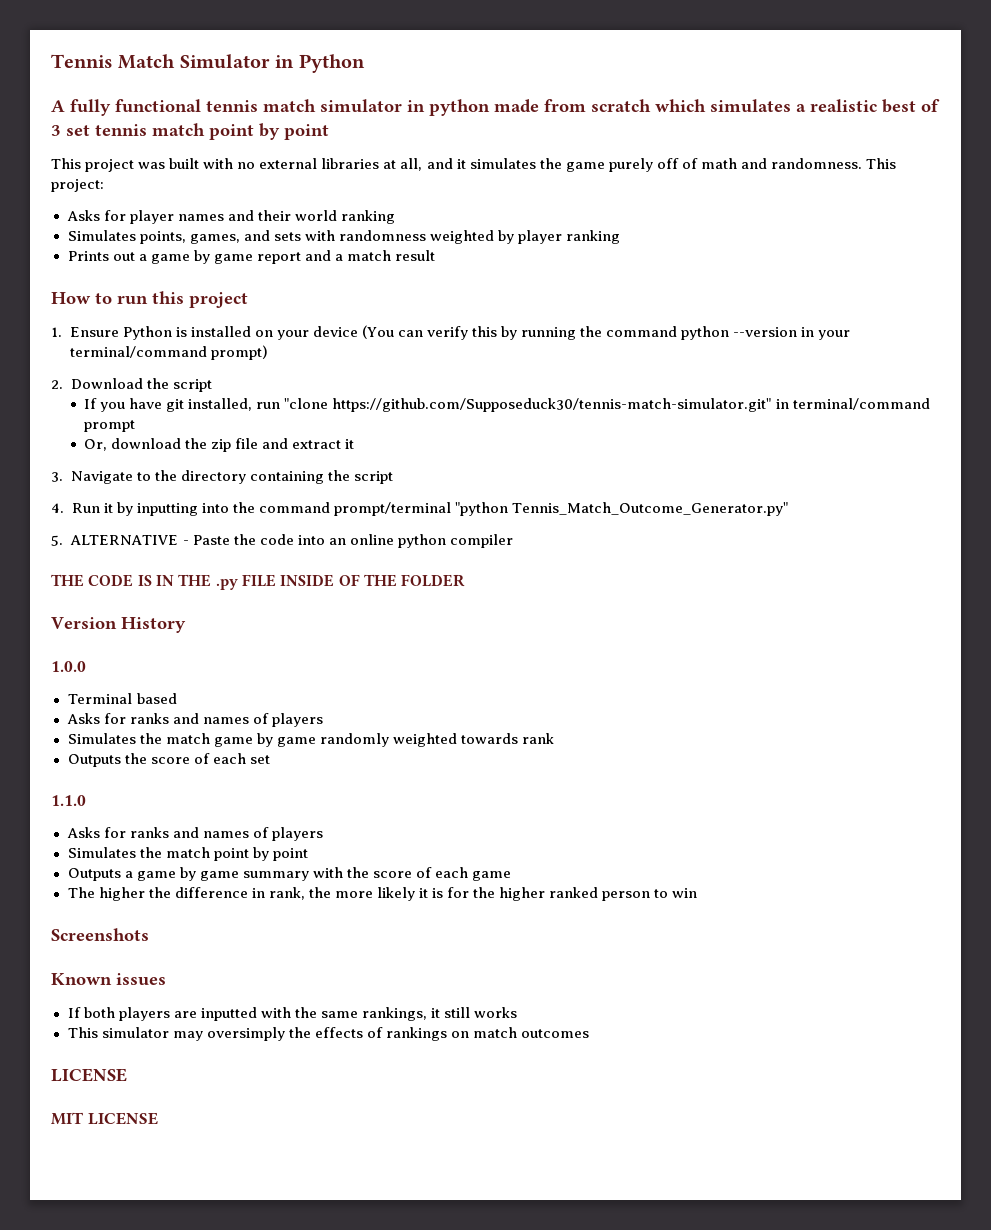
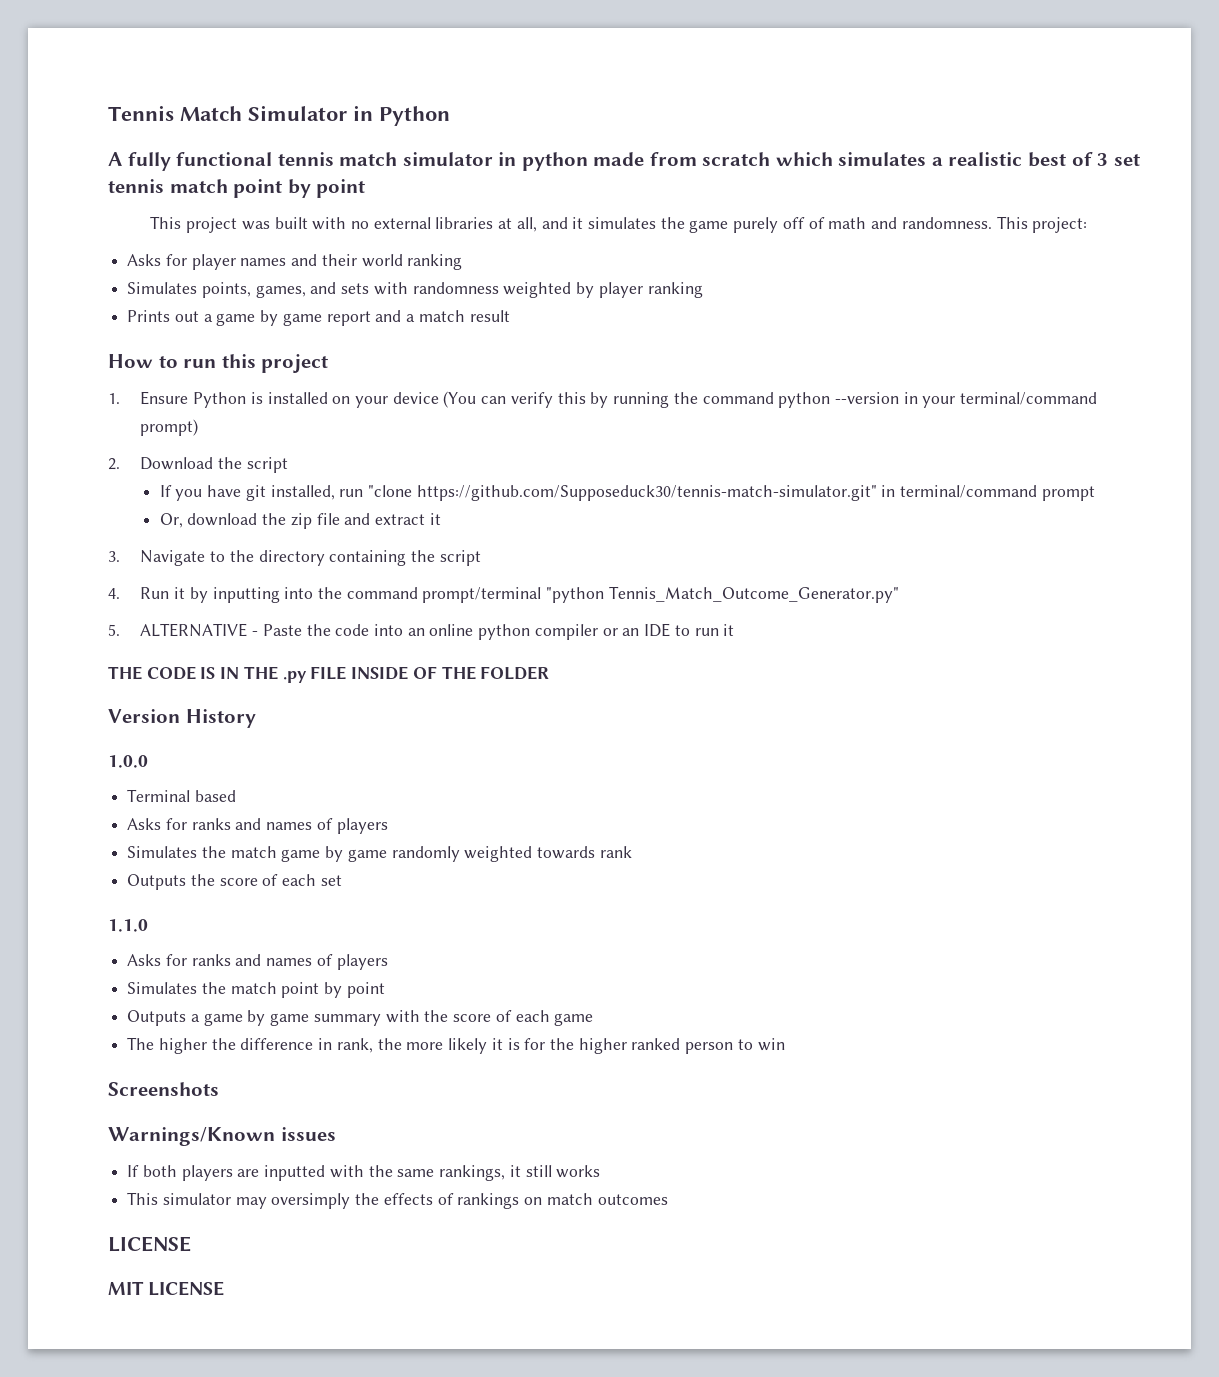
- 5. ALTERNATIVE - Paste the code into an online python compiler
+ 5. ALTERNATIVE - Paste the code into an online python compiler or an IDE to run it
- Known issues
+ Warnings/Known issues

